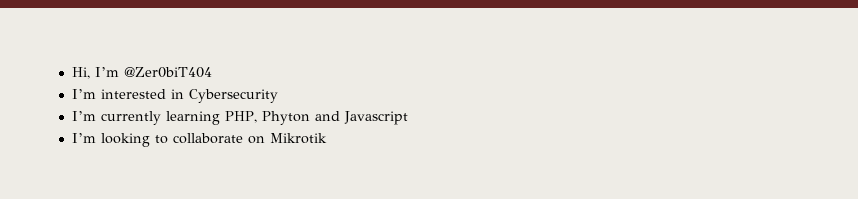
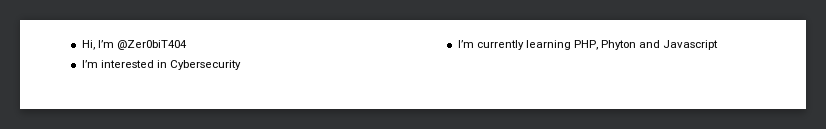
- I’m looking to collaborate on Mikrotik

